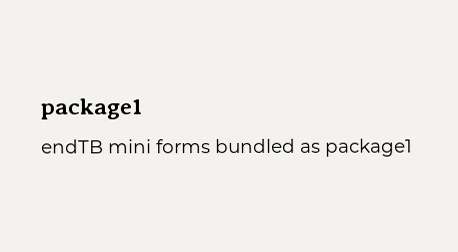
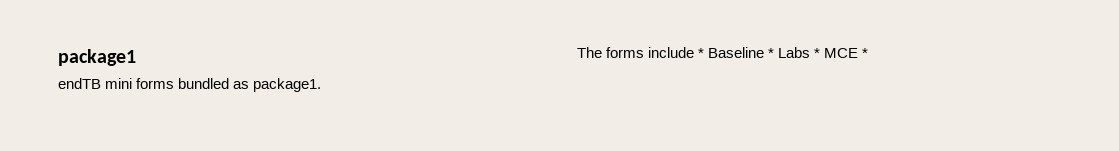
- endTB mini forms bundled as package1
+ endTB mini forms bundled as package1.
+ The forms include * Baseline * Labs * MCE *

